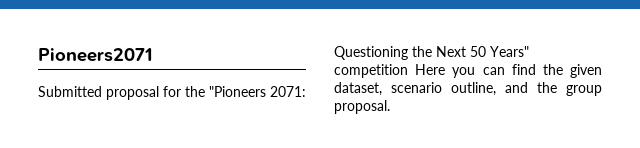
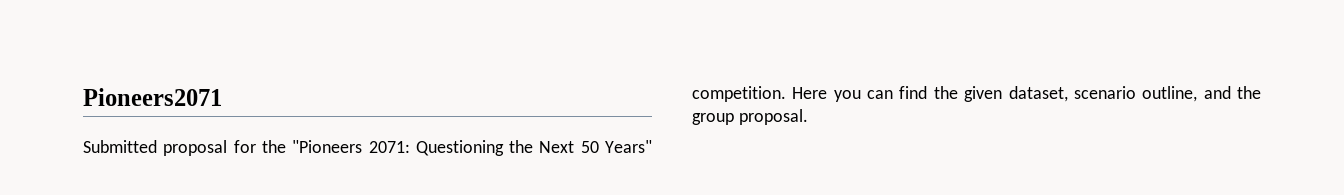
- Submitted proposal for the "Pioneers 2071: Questioning the Next 50 Years" competition Here you can find the given dataset, scenario outline, and the group proposal.
+ Submitted proposal for the "Pioneers 2071: Questioning the Next 50 Years" competition. Here you can find the given dataset, scenario outline, and the group proposal.

